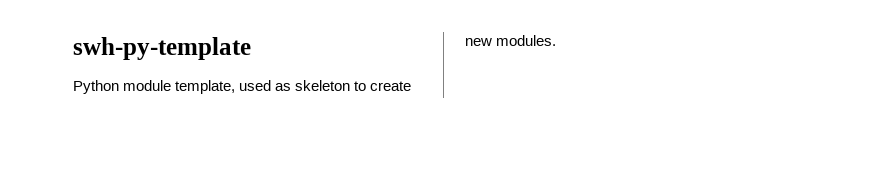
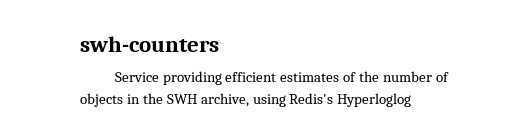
- swh-py-template
- Python module template, used as skeleton to create new modules.
+ swh-counters
+ Service providing efficient estimates of the number of objects in the SWH archive, using Redis's Hyperloglog

